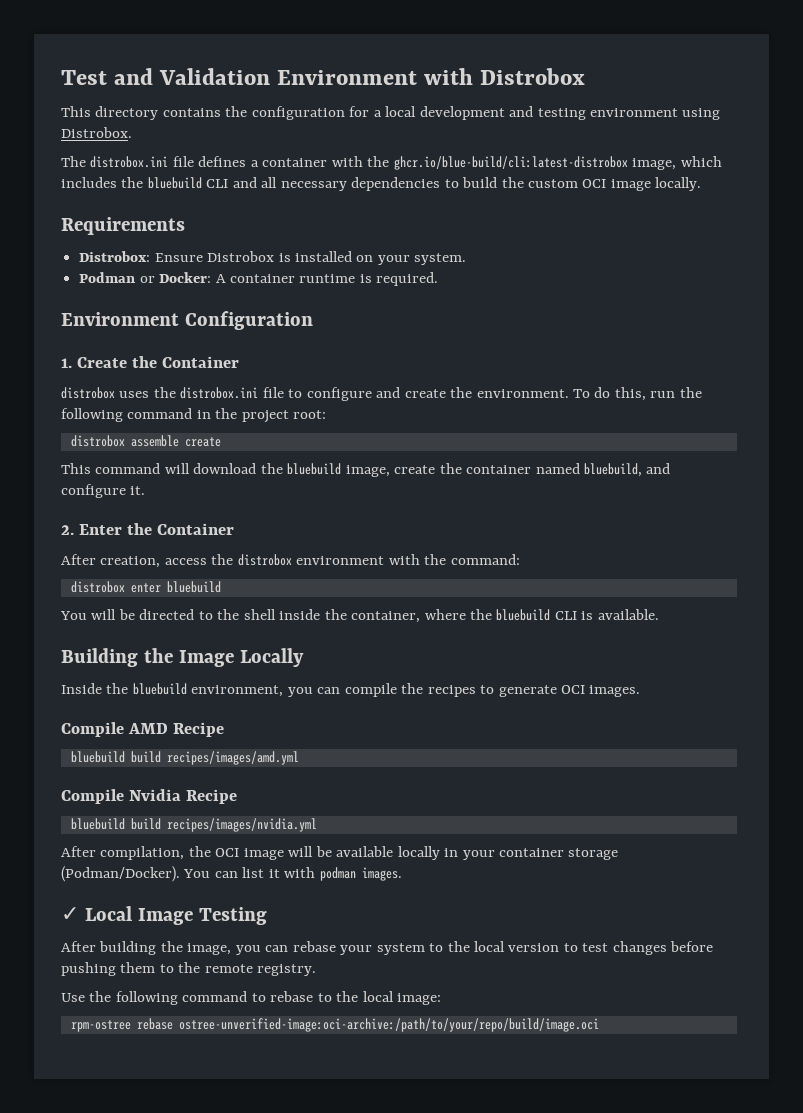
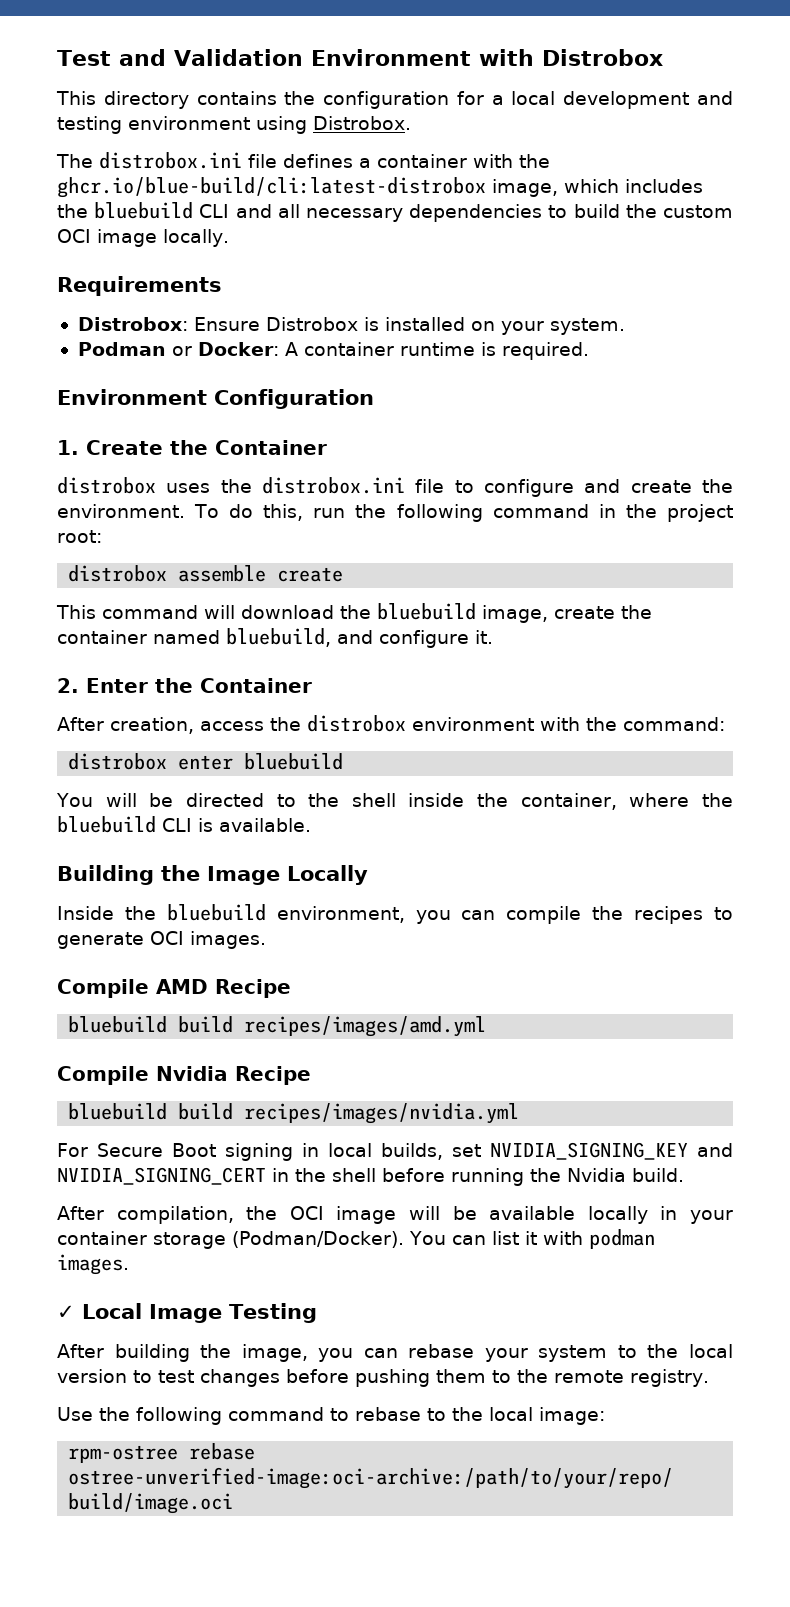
+ For Secure Boot signing in local builds, set NVIDIA_SIGNING_KEY and NVIDIA_SIGNING_CERT in the shell before running the Nvidia build.

